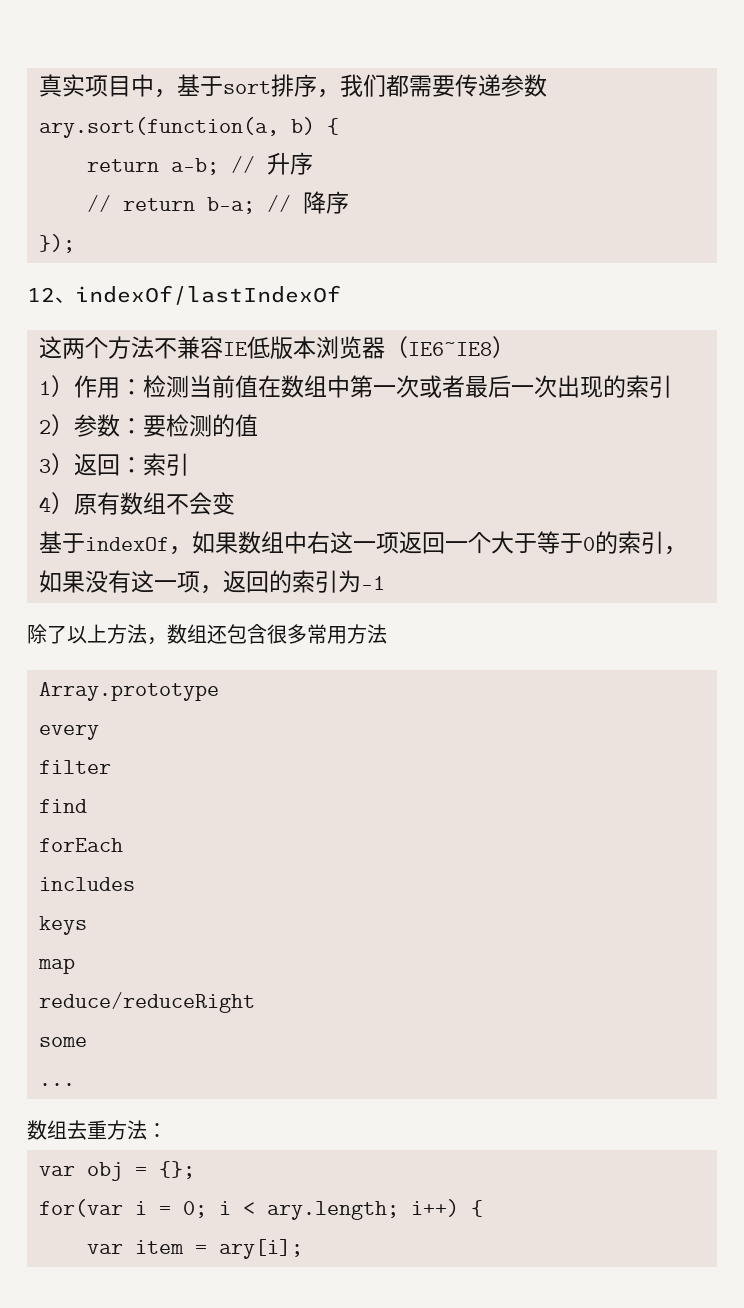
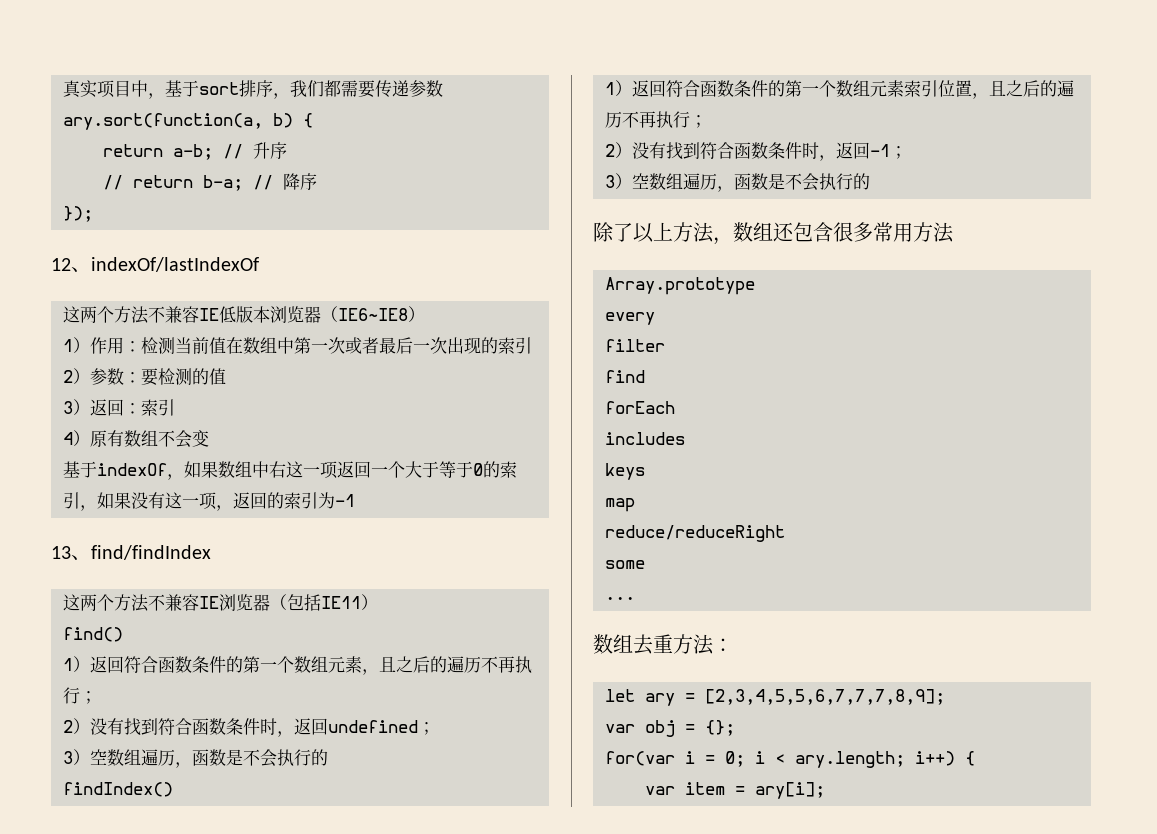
+ 13、find/findIndex
+ 这两个方法不兼容IE浏览器（包括IE11）
+ find()
+ 1）返回符合函数条件的第一个数组元素，且之后的遍历不再执行；
+ 2）没有找到符合函数条件时，返回undefined；
+ 3）空数组遍历，函数是不会执行的
+ findIndex()
+ 1）返回符合函数条件的第一个数组元素索引位置，且之后的遍历不再执行；
+ 2）没有找到符合函数条件时，返回-1；
+ 3）空数组遍历，函数是不会执行的
+ let ary = [2,3,4,5,5,6,7,7,7,8,9];

